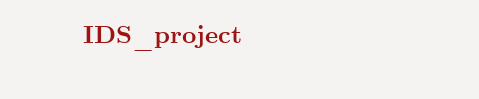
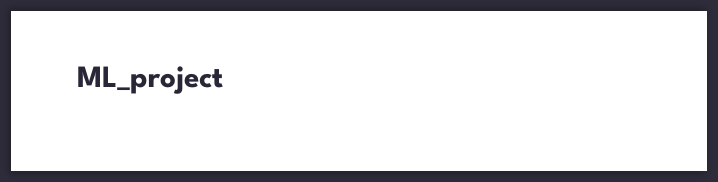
- IDS_project
+ ML_project

